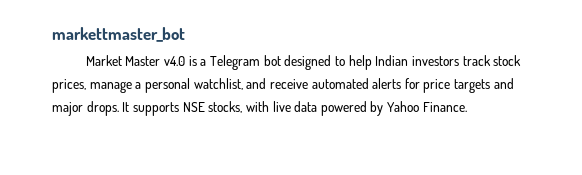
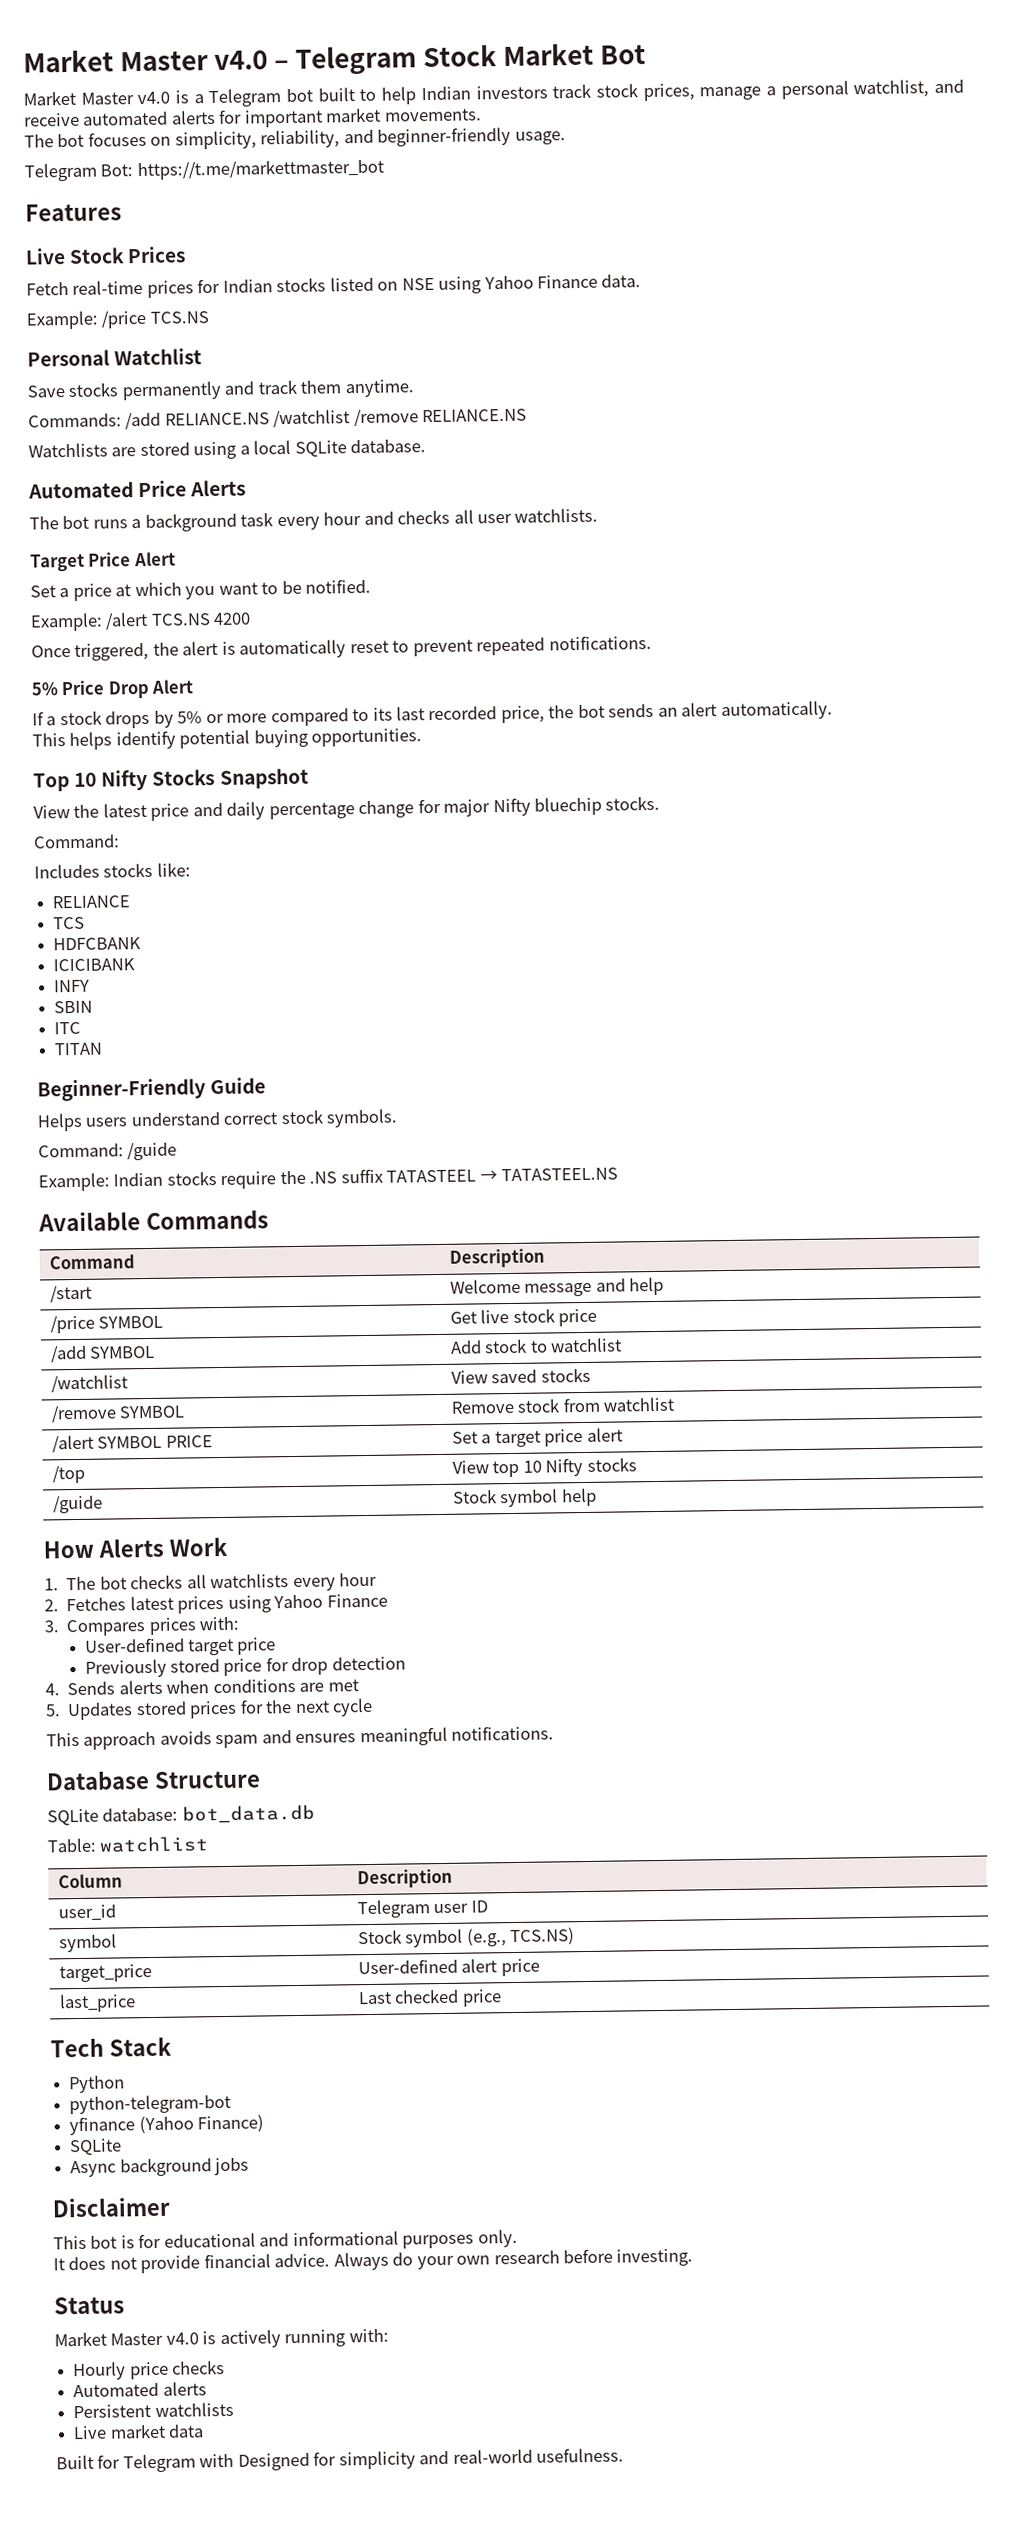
- markettmaster_bot
+ Market Master v4.0 – Telegram Stock Market Bot
- Market Master v4.0 is a Telegram bot designed to help Indian investors track stock prices, manage a personal watchlist, and receive automated alerts for price targets and major drops. It supports NSE stocks, with live data powered by Yahoo Finance.
+ Market Master v4.0 is a Telegram bot built to help Indian investors track stock prices, manage a personal watchlist, and receive automated alerts for important market movements.
+ The bot focuses on simplicity, reliability, and beginner-friendly usage.
+ Telegram Bot: https://t.me/markettmaster_bot
+ Features
+ Live Stock Prices
+ Fetch real-time prices for Indian stocks listed on NSE using Yahoo Finance data.
+ Example: /price TCS.NS
+ Personal Watchlist
+ Save stocks permanently and track them anytime.
+ Commands: /add RELIANCE.NS /watchlist /remove RELIANCE.NS
+ Watchlists are stored using a local SQLite database.
+ Automated Price Alerts
+ The bot runs a background task every hour and checks all user watchlists.
+ Target Price Alert
+ Set a price at which you want to be notified.
+ Example: /alert TCS.NS 4200
+ Once triggered, the alert is automatically reset to prevent repeated notifications.
+ 5% Price Drop Alert
+ If a stock drops by 5% or more compared to its last recorded price, the bot sends an alert automatically.
+ This helps identify potential buying opportunities.
+ Top 10 Nifty Stocks Snapshot
+ View the latest price and daily percentage change for major Nifty bluechip stocks.
+ Command:
+ Includes stocks like:
+ RELIANCE
+ TCS
+ HDFCBANK
+ ICICIBANK
+ INFY
+ SBIN
+ ITC
+ TITAN
+ Beginner-Friendly Guide
+ Helps users understand correct stock symbols.
+ Command: /guide
+ Example: Indian stocks require the .NS suffix TATASTEEL → TATASTEEL.NS
+ Available Commands
+ Command | Description
+ /start | Welcome message and help
+ /price SYMBOL | Get live stock price
+ /add SYMBOL | Add stock to watchlist
+ /watchlist | View saved stocks
+ /remove SYMBOL | Remove stock from watchlist
+ /alert SYMBOL PRICE | Set a target price alert
+ /top | View top 10 Nifty stocks
+ /guide | Stock symbol help
+ How Alerts Work
+ 1. The bot checks all watchlists every hour
+ 2. Fetches latest prices using Yahoo Finance
+ 3. Compares prices with:
+ User-defined target price
+ Previously stored price for drop detection
+ 4. Sends alerts when conditions are met
+ 5. Updates stored prices for the next cycle
+ This approach avoids spam and ensures meaningful notifications.
+ Database Structure
+ SQLite database: bot_data.db
+ Table: watchlist
+ Column | Description
+ user_id | Telegram user ID
+ symbol | Stock symbol (e.g., TCS.NS)
+ target_price | User-defined alert price
+ last_price | Last checked price
+ Tech Stack
+ Python
+ python-telegram-bot
+ yfinance (Yahoo Finance)
+ SQLite
+ Async background jobs
+ Disclaimer
+ This bot is for educational and informational purposes only.
+ It does not provide financial advice. Always do your own research before investing.
+ Status
+ Market Master v4.0 is actively running with:
+ Hourly price checks
+ Automated alerts
+ Persistent watchlists
+ Live market data
+ Built for Telegram with Designed for simplicity and real-world usefulness.

